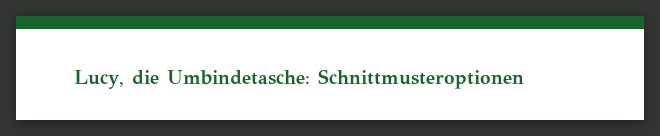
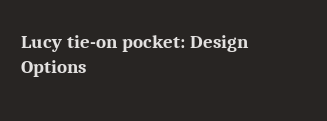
- Lucy, die Umbindetasche: Schnittmusteroptionen
+ Lucy tie-on pocket: Design Options

